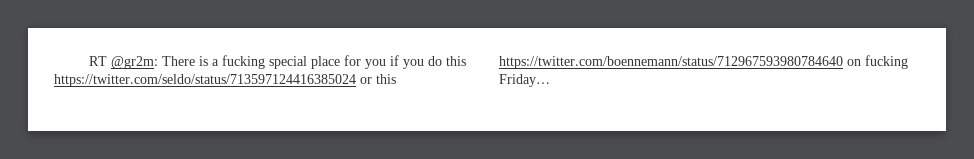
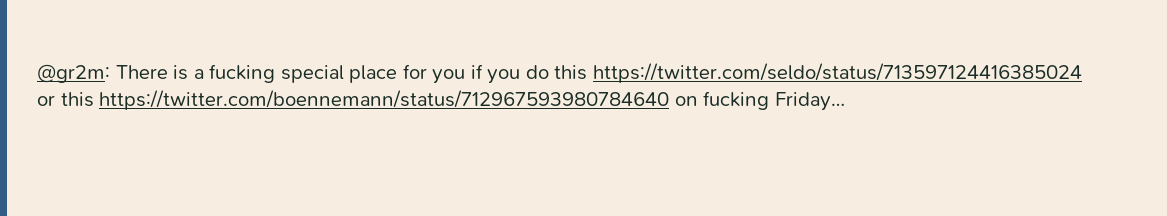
- RT @gr2m: There is a fucking special place for you if you do this https://twitter.com/seldo/status/713597124416385024 or this https://twitter.com/boennemann/status/712967593980784640 on fucking Friday…
+ @gr2m: There is a fucking special place for you if you do this https://twitter.com/seldo/status/713597124416385024 or this https://twitter.com/boennemann/status/712967593980784640 on fucking Friday…

